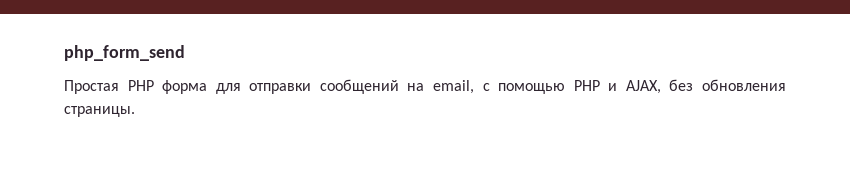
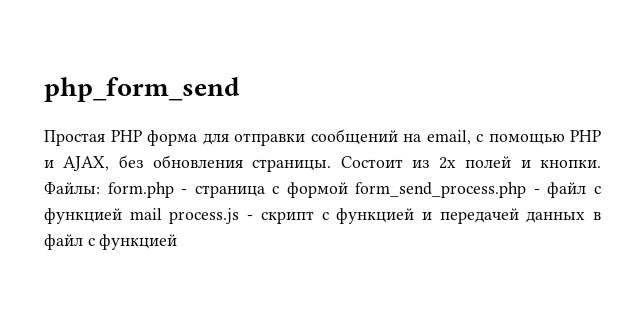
+ Состоит из 2х полей и кнопки. Файлы: form.php - страница с формой form_send_process.php - файл с функцией mail process.js - скрипт с функцией и передачей данных в файл с функцией

